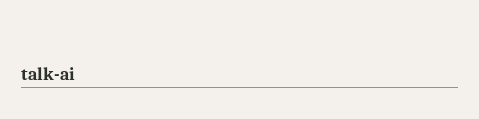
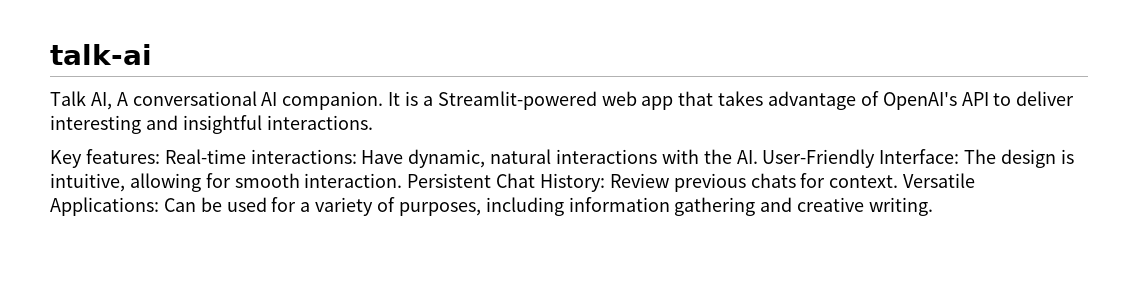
+ Talk AI, A conversational AI companion. It is a Streamlit-powered web app that takes advantage of OpenAI's API to deliver interesting and insightful interactions.
+ Key features: Real-time interactions: Have dynamic, natural interactions with the AI. User-Friendly Interface: The design is intuitive, allowing for smooth interaction. Persistent Chat History: Review previous chats for context. Versatile Applications: Can be used for a variety of purposes, including information gathering and creative writing.

